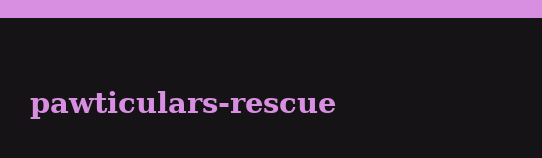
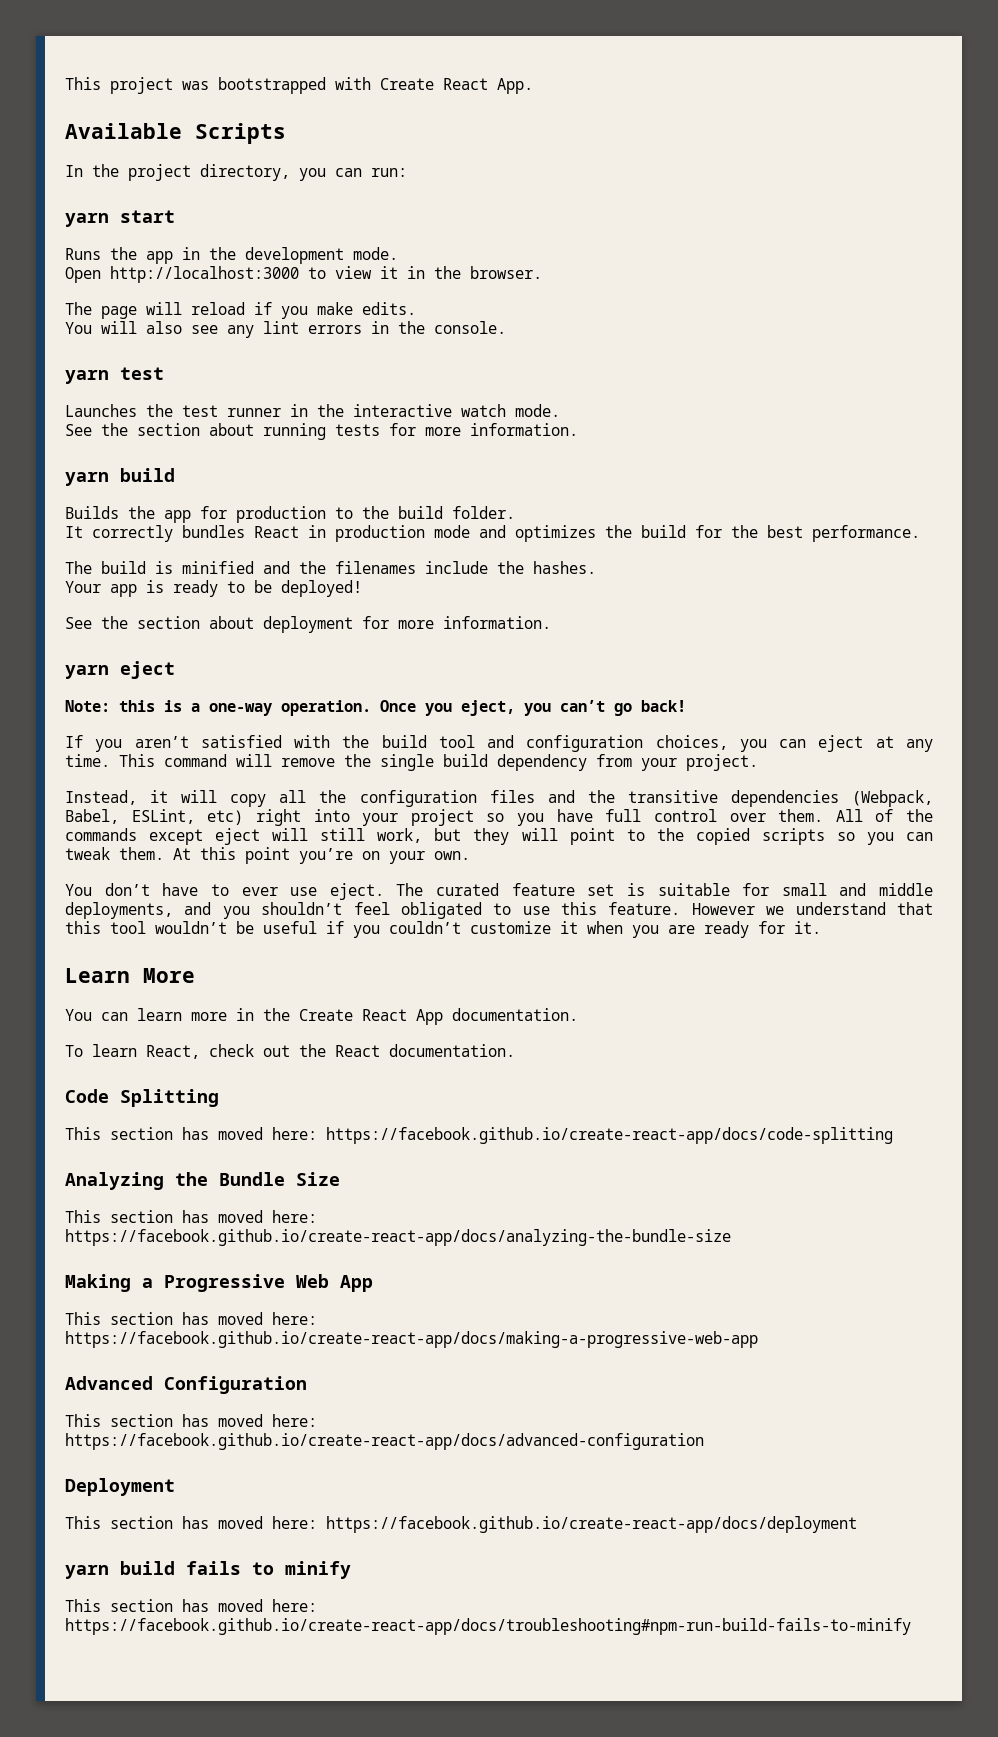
- pawticulars-rescue
+ This project was bootstrapped with Create React App.
+ Available Scripts
+ In the project directory, you can run:
+ yarn start
+ Runs the app in the development mode.
+ Open http://localhost:3000 to view it in the browser.
+ The page will reload if you make edits.
+ You will also see any lint errors in the console.
+ yarn test
+ Launches the test runner in the interactive watch mode.
+ See the section about running tests for more information.
+ yarn build
+ Builds the app for production to the build folder.
+ It correctly bundles React in production mode and optimizes the build for the best performance.
+ The build is minified and the filenames include the hashes.
+ Your app is ready to be deployed!
+ See the section about deployment for more information.
+ yarn eject
+ Note: this is a one-way operation. Once you eject, you can’t go back!
+ If you aren’t satisfied with the build tool and configuration choices, you can eject at any time. This command will remove the single build dependency from your project.
+ Instead, it will copy all the configuration files and the transitive dependencies (Webpack, Babel, ESLint, etc) right into your project so you have full control over them. All of the commands except eject will still work, but they will point to the copied scripts so you can tweak them. At this point you’re on your own.
+ You don’t have to ever use eject. The curated feature set is suitable for small and middle deployments, and you shouldn’t feel obligated to use this feature. However we understand that this tool wouldn’t be useful if you couldn’t customize it when you are ready for it.
+ Learn More
+ You can learn more in the Create React App documentation.
+ To learn React, check out the React documentation.
+ Code Splitting
+ This section has moved here: https://facebook.github.io/create-react-app/docs/code-splitting
+ Analyzing the Bundle Size
+ This section has moved here: https://facebook.github.io/create-react-app/docs/analyzing-the-bundle-size
+ Making a Progressive Web App
+ This section has moved here: https://facebook.github.io/create-react-app/docs/making-a-progressive-web-app
+ Advanced Configuration
+ This section has moved here: https://facebook.github.io/create-react-app/docs/advanced-configuration
+ Deployment
+ This section has moved here: https://facebook.github.io/create-react-app/docs/deployment
+ yarn build fails to minify
+ This section has moved here: https://facebook.github.io/create-react-app/docs/troubleshooting#npm-run-build-fails-to-minify

